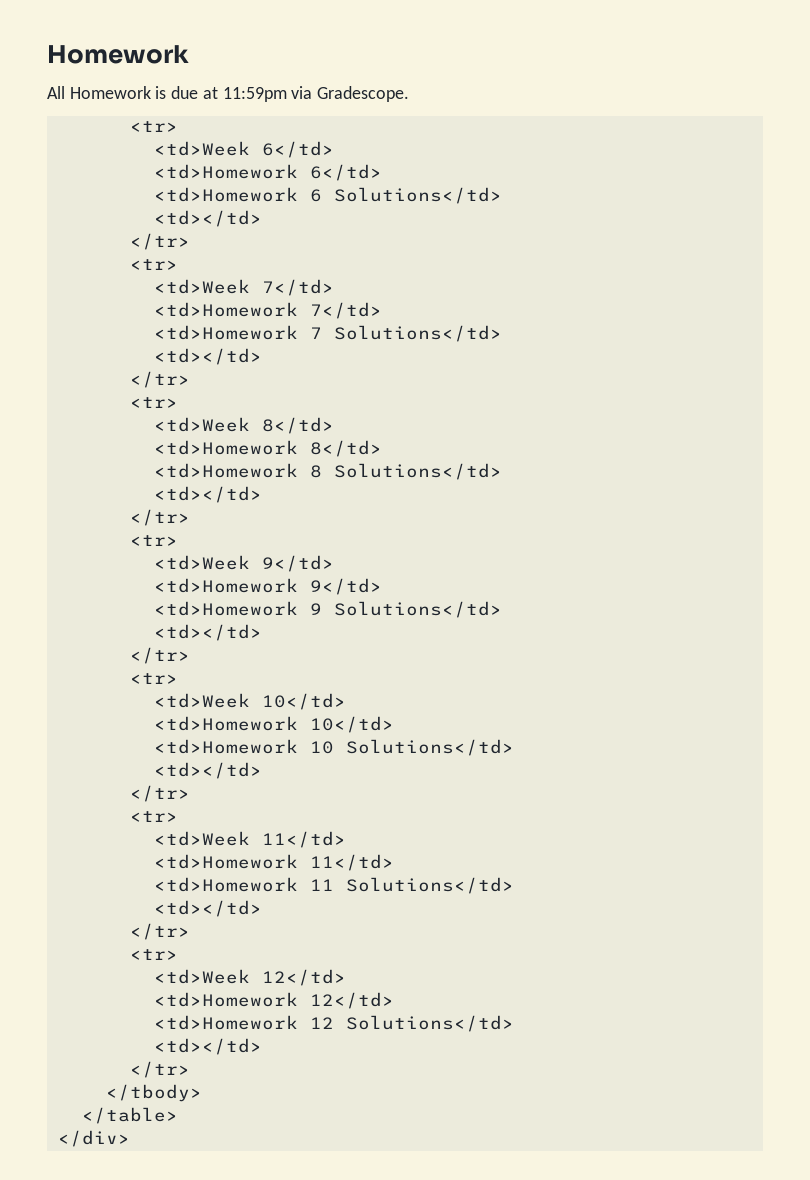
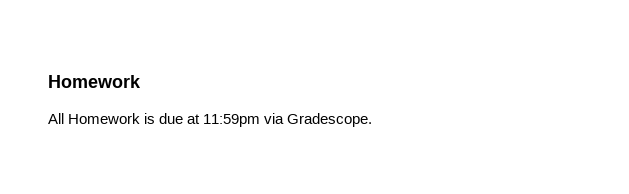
  All Homework is due at 11:59pm via Gradescope.
- <tr>
- <td>Week 6</td>
- <td>Homework 6</td>
- <td>Homework 6 Solutions</td>
- <td></td>
- </tr>
- <tr>
- <td>Week 7</td>
- <td>Homework 7</td>
- <td>Homework 7 Solutions</td>
- <td></td>
- </tr>
- <tr>
- <td>Week 8</td>
- <td>Homework 8</td>
- <td>Homework 8 Solutions</td>
- <td></td>
- </tr>
- <tr>
- <td>Week 9</td>
- <td>Homework 9</td>
- <td>Homework 9 Solutions</td>
- <td></td>
- </tr>
- <tr>
- <td>Week 10</td>
- <td>Homework 10</td>
- <td>Homework 10 Solutions</td>
- <td></td>
- </tr>
- <tr>
- <td>Week 11</td>
- <td>Homework 11</td>
- <td>Homework 11 Solutions</td>
- <td></td>
- </tr>
- <tr>
- <td>Week 12</td>
- <td>Homework 12</td>
- <td>Homework 12 Solutions</td>
- <td></td>
- </tr>
- </tbody>
- </table>
- </div>

